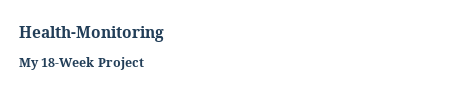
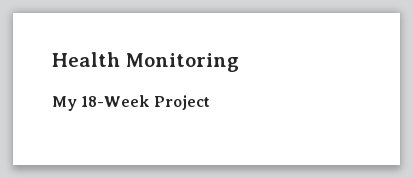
- Health-Monitoring
+ Health Monitoring

